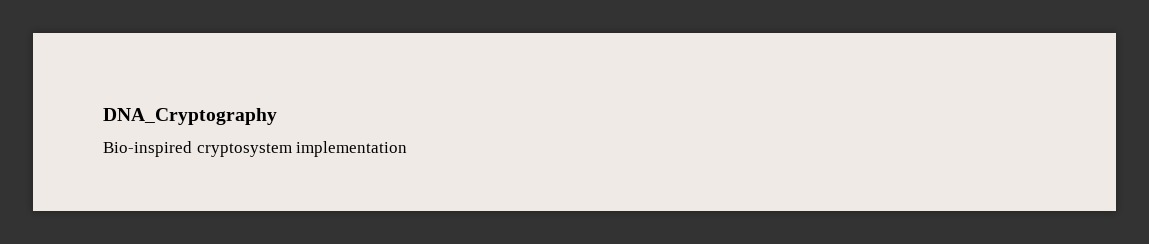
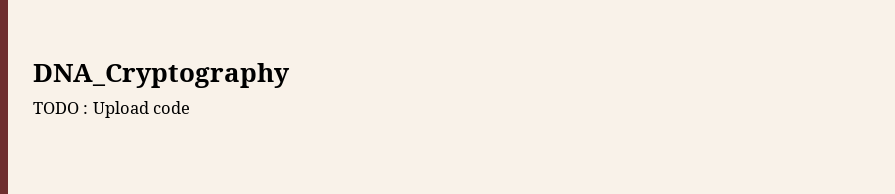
- Bio-inspired cryptosystem implementation
+ TODO : Upload code

